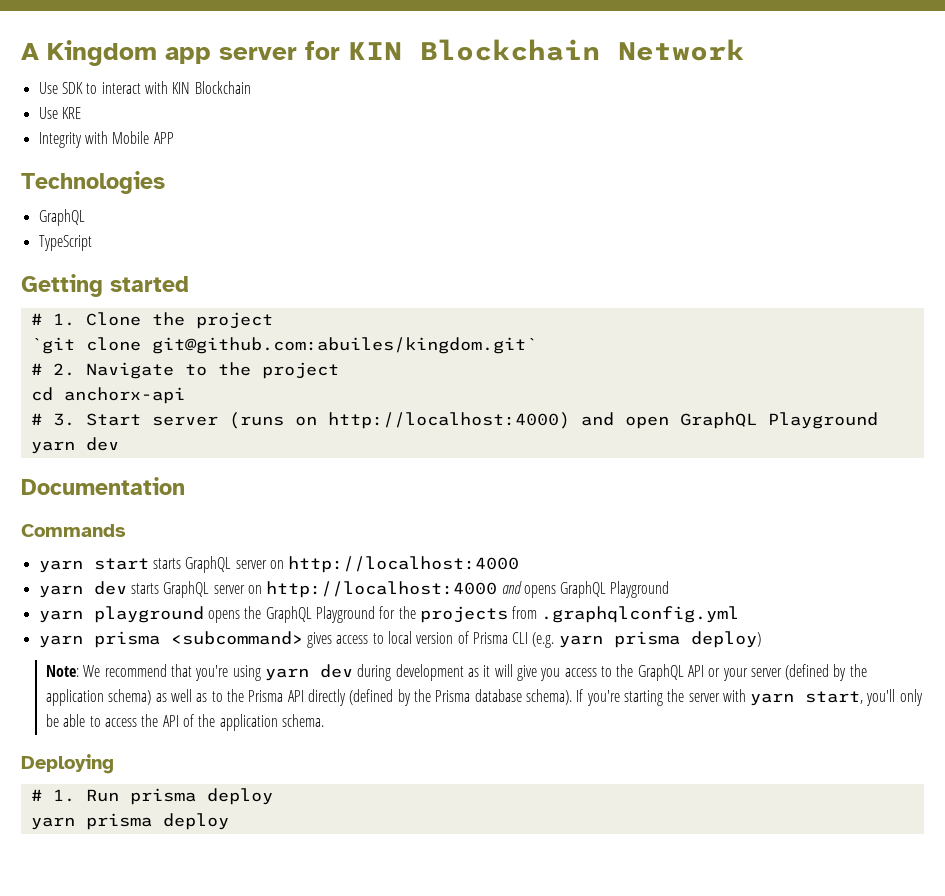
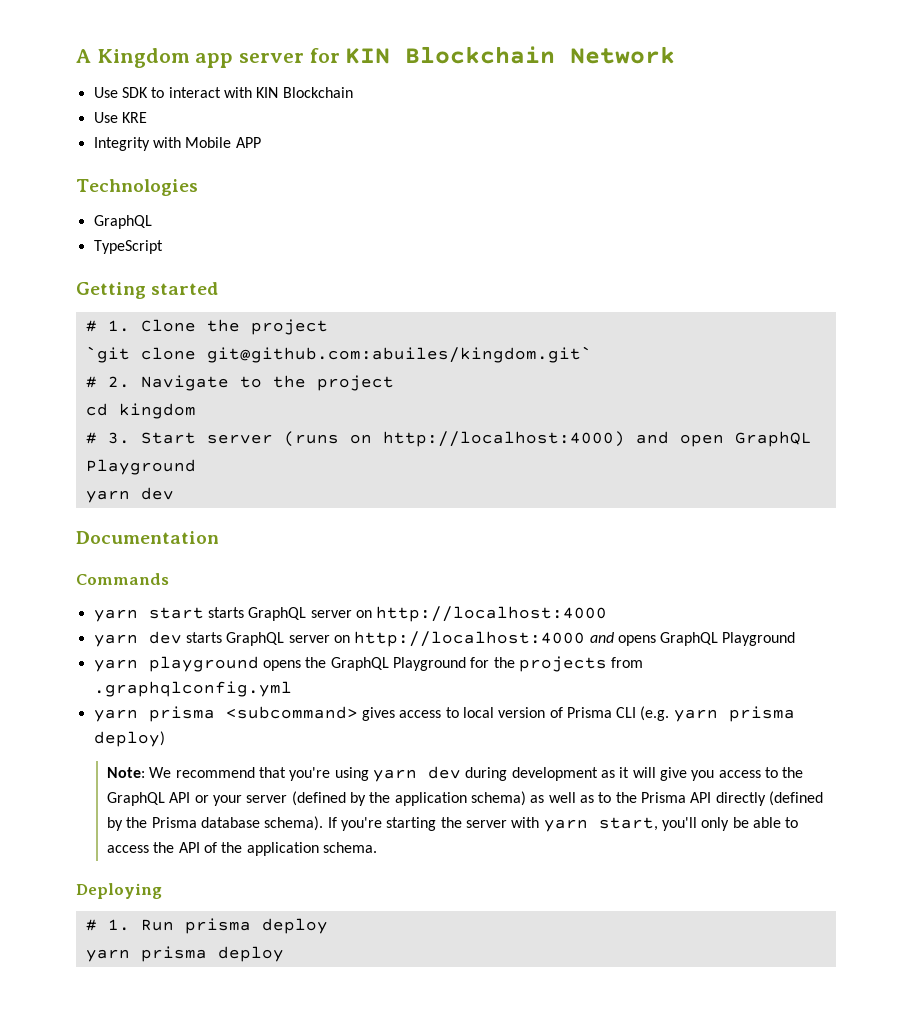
- cd anchorx-api
+ cd kingdom

